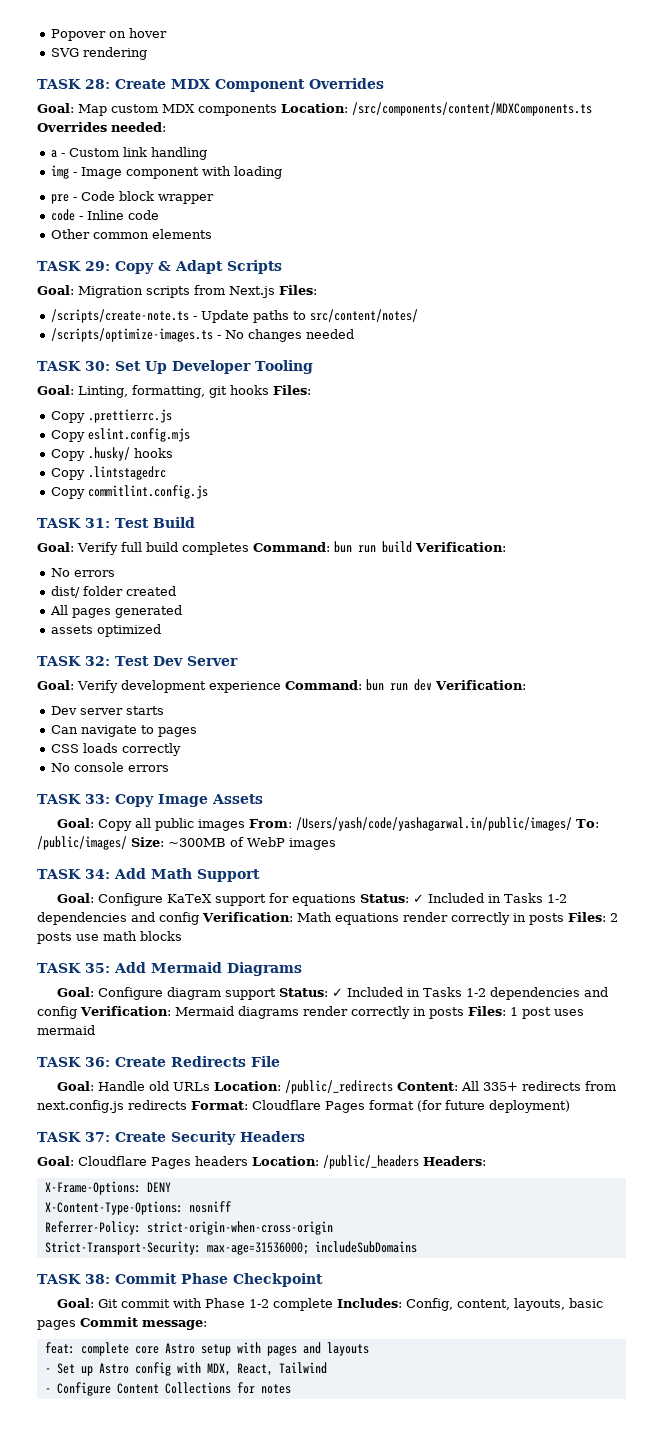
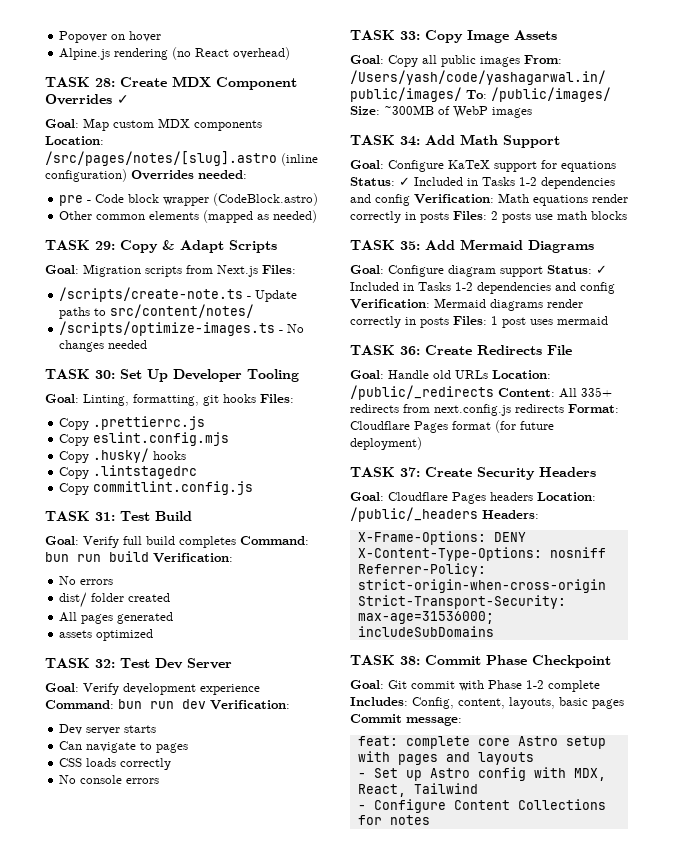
- SVG rendering
+ Alpine.js rendering (no React overhead)
- TASK 28: Create MDX Component Overrides
+ TASK 28: Create MDX Component Overrides ✓
- Goal: Map custom MDX components Location: /src/components/content/MDXComponents.ts Overrides needed:
+ Goal: Map custom MDX components Location: /src/pages/notes/[slug].astro (inline configuration) Overrides needed:
- a - Custom link handling
- img - Image component with loading
- pre - Code block wrapper
- code - Inline code
+ pre - Code block wrapper (CodeBlock.astro)
- Other common elements
+ Other common elements (mapped as needed)

